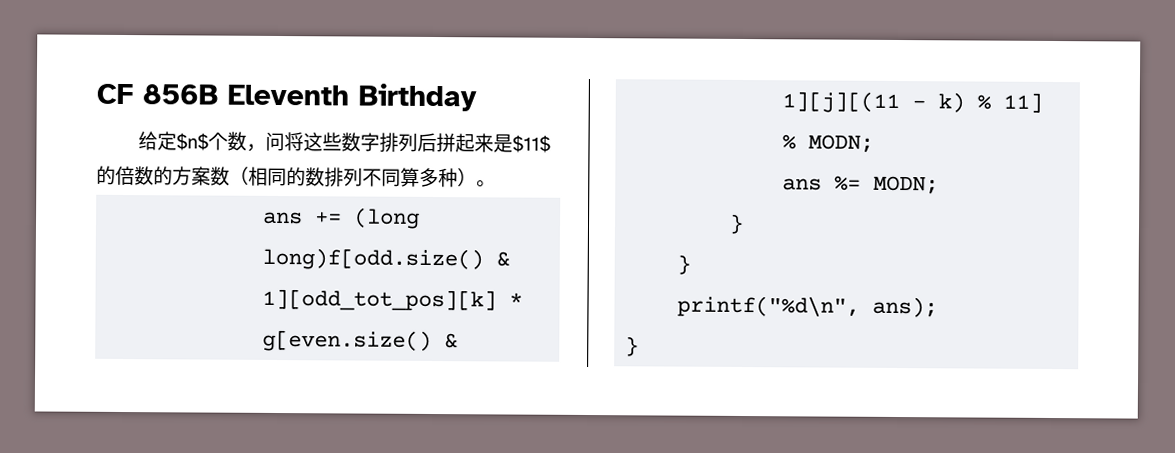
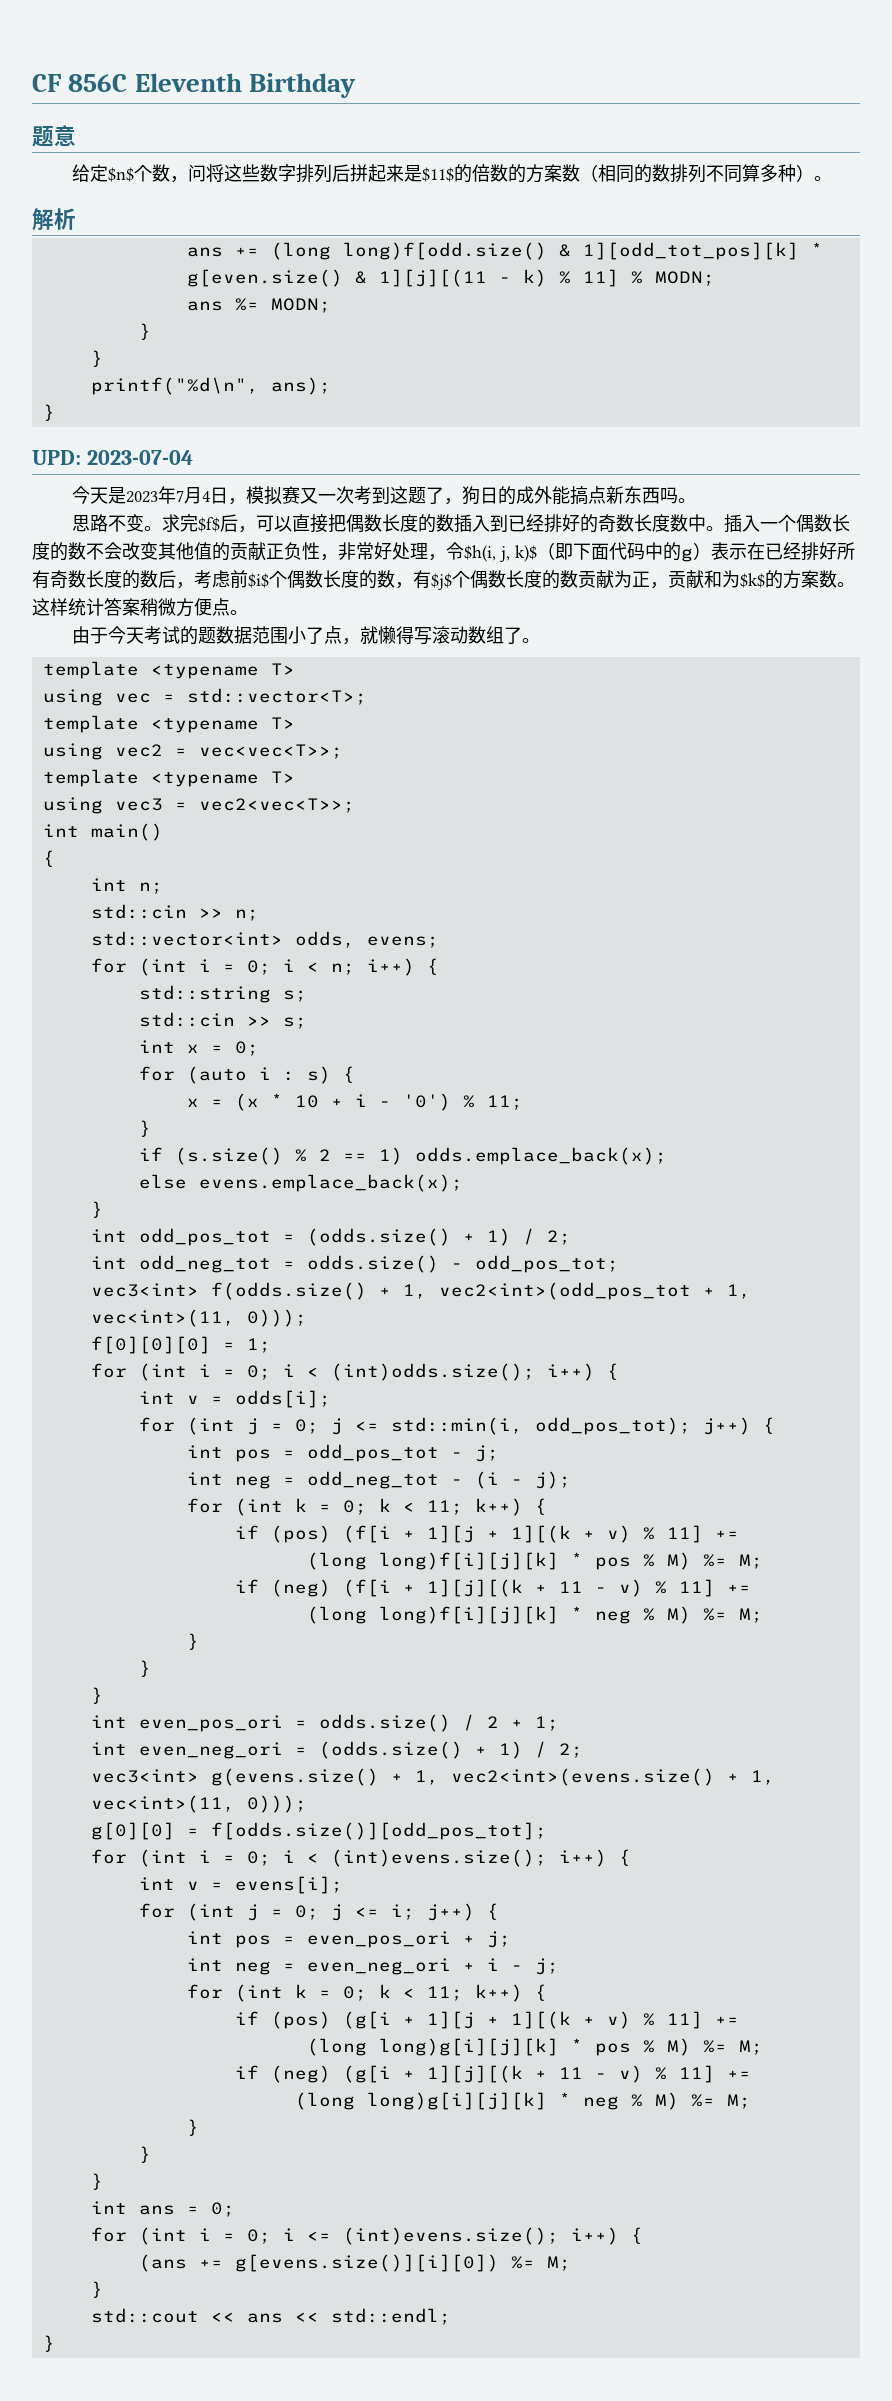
- CF 856B Eleventh Birthday
+ CF 856C Eleventh Birthday
+ 题意
+ 解析
+ UPD: 2023-07-04
+ 今天是2023年7月4日，模拟赛又一次考到这题了，狗日的成外能搞点新东西吗。
+ 思路不变。求完$f$后，可以直接把偶数长度的数插入到已经排好的奇数长度数中。插入一个偶数长度的数不会改变其他值的贡献正负性，非常好处理，令$h(i, j, k)$（即下面代码中的g）表示在已经排好所有奇数长度的数后，考虑前$i$个偶数长度的数，有$j$个偶数长度的数贡献为正，贡献和为$k$的方案数。这样统计答案稍微方便点。
+ 由于今天考试的题数据范围小了点，就懒得写滚动数组了。
+ template <typename T>
+ using vec = std::vector<T>;
+ template <typename T>
+ using vec2 = vec<vec<T>>;
+ template <typename T>
+ using vec3 = vec2<vec<T>>;
+ int main()
+ {
+ int n;
+ std::cin >> n;
+ std::vector<int> odds, evens;
+ for (int i = 0; i < n; i++) {
+ std::string s;
+ std::cin >> s;
+ int x = 0;
+ for (auto i : s) {
+ x = (x * 10 + i - '0') % 11;
+ }
+ if (s.size() % 2 == 1) odds.emplace_back(x);
+ else evens.emplace_back(x);
+ }
+ int odd_pos_tot = (odds.size() + 1) / 2;
+ int odd_neg_tot = odds.size() - odd_pos_tot;
+ vec3<int> f(odds.size() + 1, vec2<int>(odd_pos_tot + 1, vec<int>(11, 0)));
+ f[0][0][0] = 1;
+ for (int i = 0; i < (int)odds.size(); i++) {
+ int v = odds[i];
+ for (int j = 0; j <= std::min(i, odd_pos_tot); j++) {
+ int pos = odd_pos_tot - j;
+ int neg = odd_neg_tot - (i - j);
+ for (int k = 0; k < 11; k++) {
+ if (pos) (f[i + 1][j + 1][(k + v) % 11] +=
+ (long long)f[i][j][k] * pos % M) %= M;
+ if (neg) (f[i + 1][j][(k + 11 - v) % 11] +=
+ (long long)f[i][j][k] * neg % M) %= M;
+ }
+ }
+ }
+ int even_pos_ori = odds.size() / 2 + 1;
+ int even_neg_ori = (odds.size() + 1) / 2;
+ vec3<int> g(evens.size() + 1, vec2<int>(evens.size() + 1, vec<int>(11, 0)));
+ g[0][0] = f[odds.size()][odd_pos_tot];
+ for (int i = 0; i < (int)evens.size(); i++) {
+ int v = evens[i];
+ for (int j = 0; j <= i; j++) {
+ int pos = even_pos_ori + j;
+ int neg = even_neg_ori + i - j;
+ for (int k = 0; k < 11; k++) {
+ if (pos) (g[i + 1][j + 1][(k + v) % 11] +=
+ (long long)g[i][j][k] * pos % M) %= M;
+ if (neg) (g[i + 1][j][(k + 11 - v) % 11] +=
+ (long long)g[i][j][k] * neg % M) %= M;
+ }
+ }
+ }
+ int ans = 0;
+ for (int i = 0; i <= (int)evens.size(); i++) {
+ (ans += g[evens.size()][i][0]) %= M;
+ }
+ std::cout << ans << std::endl;
+ }

